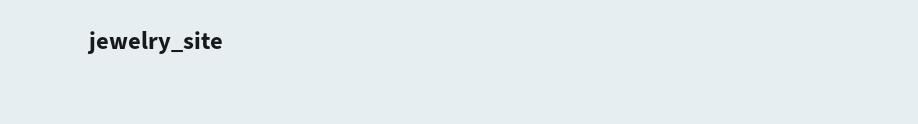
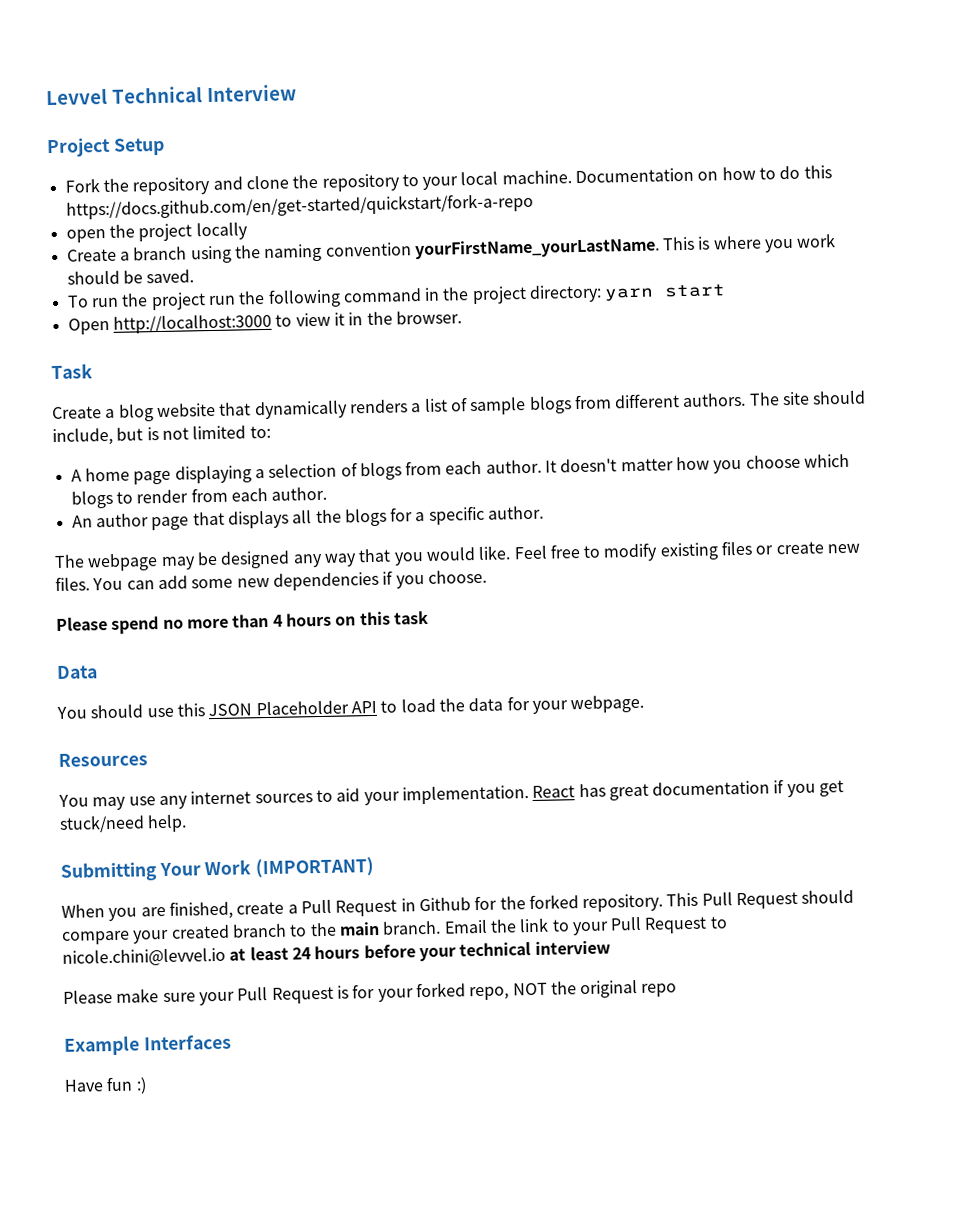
- jewelry_site
+ Levvel Technical Interview
+ Project Setup
+ Fork the repository and clone the repository to your local machine. Documentation on how to do this https://docs.github.com/en/get-started/quickstart/fork-a-repo
+ open the project locally
+ Create a branch using the naming convention yourFirstName_yourLastName. This is where you work should be saved.
+ To run the project run the following command in the project directory: yarn start
+ Open http://localhost:3000 to view it in the browser.
+ Task
+ Create a blog website that dynamically renders a list of sample blogs from different authors. The site should include, but is not limited to:
+ A home page displaying a selection of blogs from each author. It doesn't matter how you choose which blogs to render from each author.
+ An author page that displays all the blogs for a specific author.
+ The webpage may be designed any way that you would like. Feel free to modify existing files or create new files. You can add some new dependencies if you choose.
+ Please spend no more than 4 hours on this task
+ Data
+ You should use this JSON Placeholder API to load the data for your webpage.
+ Resources
+ You may use any internet sources to aid your implementation. React has great documentation if you get stuck/need help.
+ Submitting Your Work (IMPORTANT)
+ When you are finished, create a Pull Request in Github for the forked repository. This Pull Request should compare your created branch to the main branch. Email the link to your Pull Request to nicole.chini@levvel.io at least 24 hours before your technical interview
+ Please make sure your Pull Request is for your forked repo, NOT the original repo
+ Example Interfaces
+ Have fun :)

